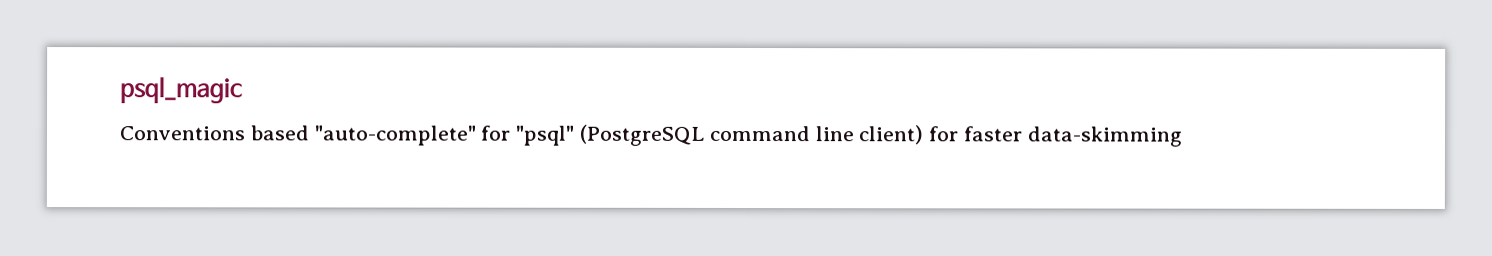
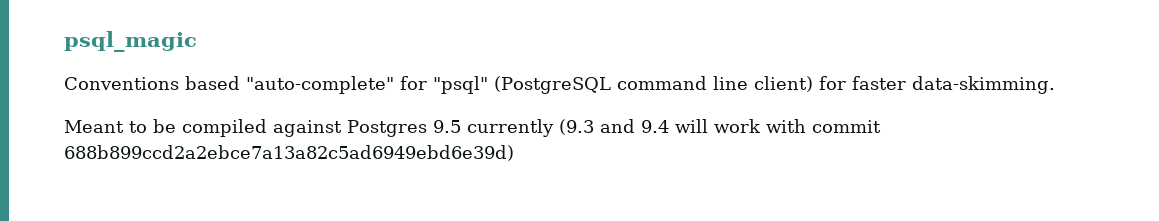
- Conventions based "auto-complete" for "psql" (PostgreSQL command line client) for faster data-skimming
+ Conventions based "auto-complete" for "psql" (PostgreSQL command line client) for faster data-skimming.
+ Meant to be compiled against Postgres 9.5 currently (9.3 and 9.4 will work with commit 688b899ccd2a2ebce7a13a82c5ad6949ebd6e39d)

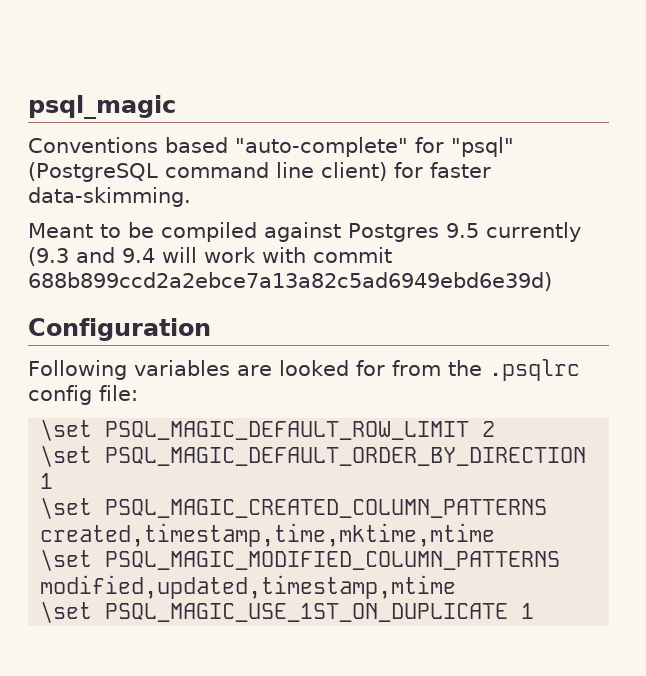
+ Configuration
+ Following variables are looked for from the .psqlrc config file:
+ \set PSQL_MAGIC_DEFAULT_ROW_LIMIT 2
+ \set PSQL_MAGIC_DEFAULT_ORDER_BY_DIRECTION 1
+ \set PSQL_MAGIC_CREATED_COLUMN_PATTERNS created,timestamp,time,mktime,mtime
+ \set PSQL_MAGIC_MODIFIED_COLUMN_PATTERNS modified,updated,timestamp,mtime
+ \set PSQL_MAGIC_USE_1ST_ON_DUPLICATE 1

